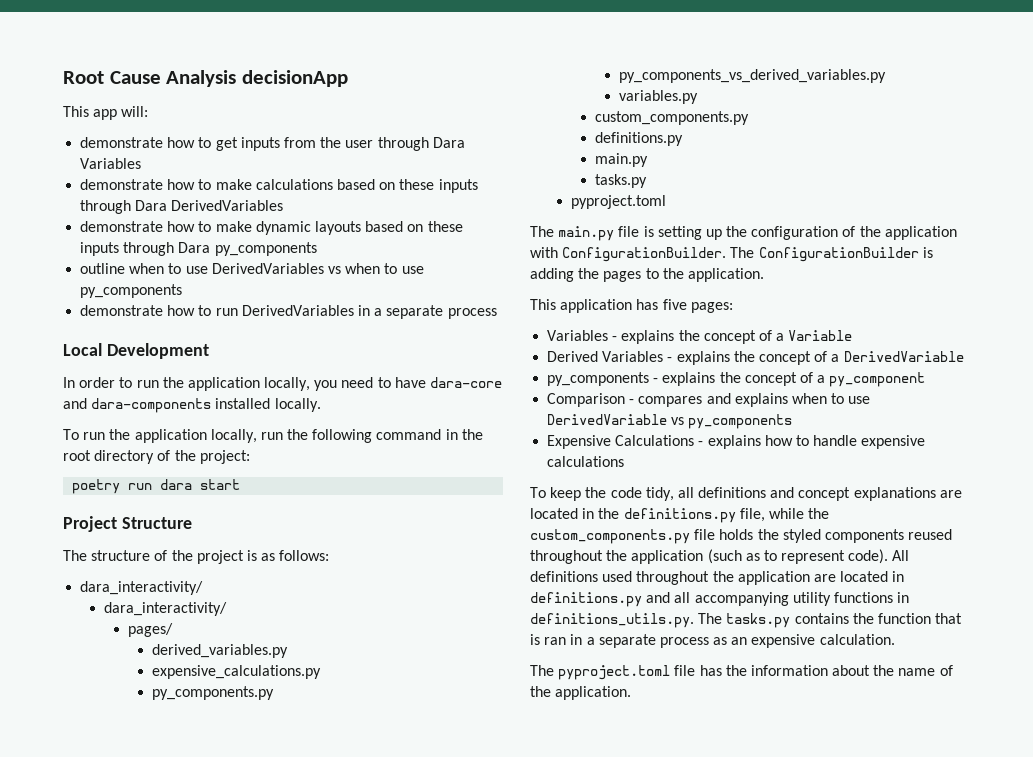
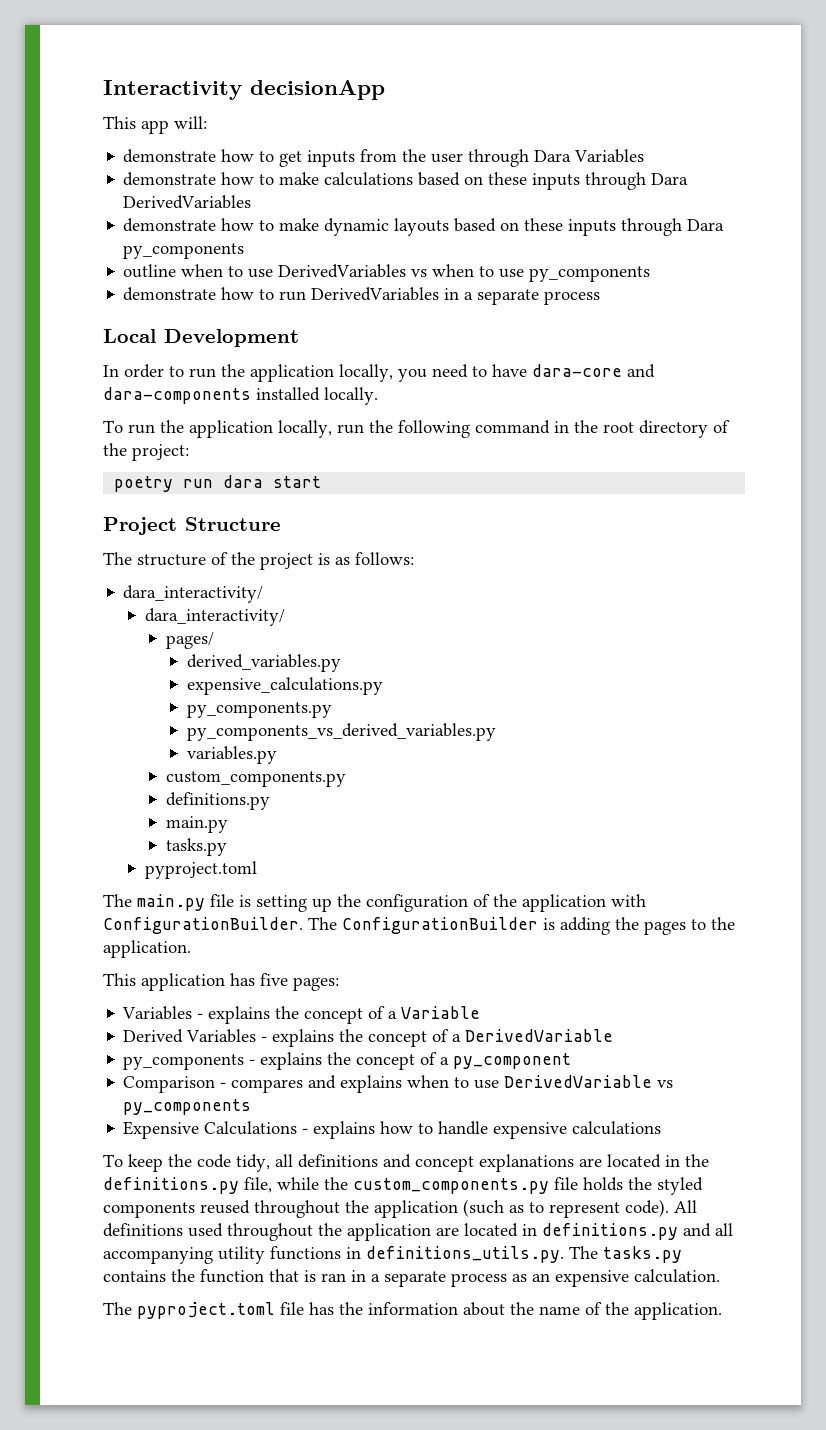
- Root Cause Analysis decisionApp
+ Interactivity decisionApp

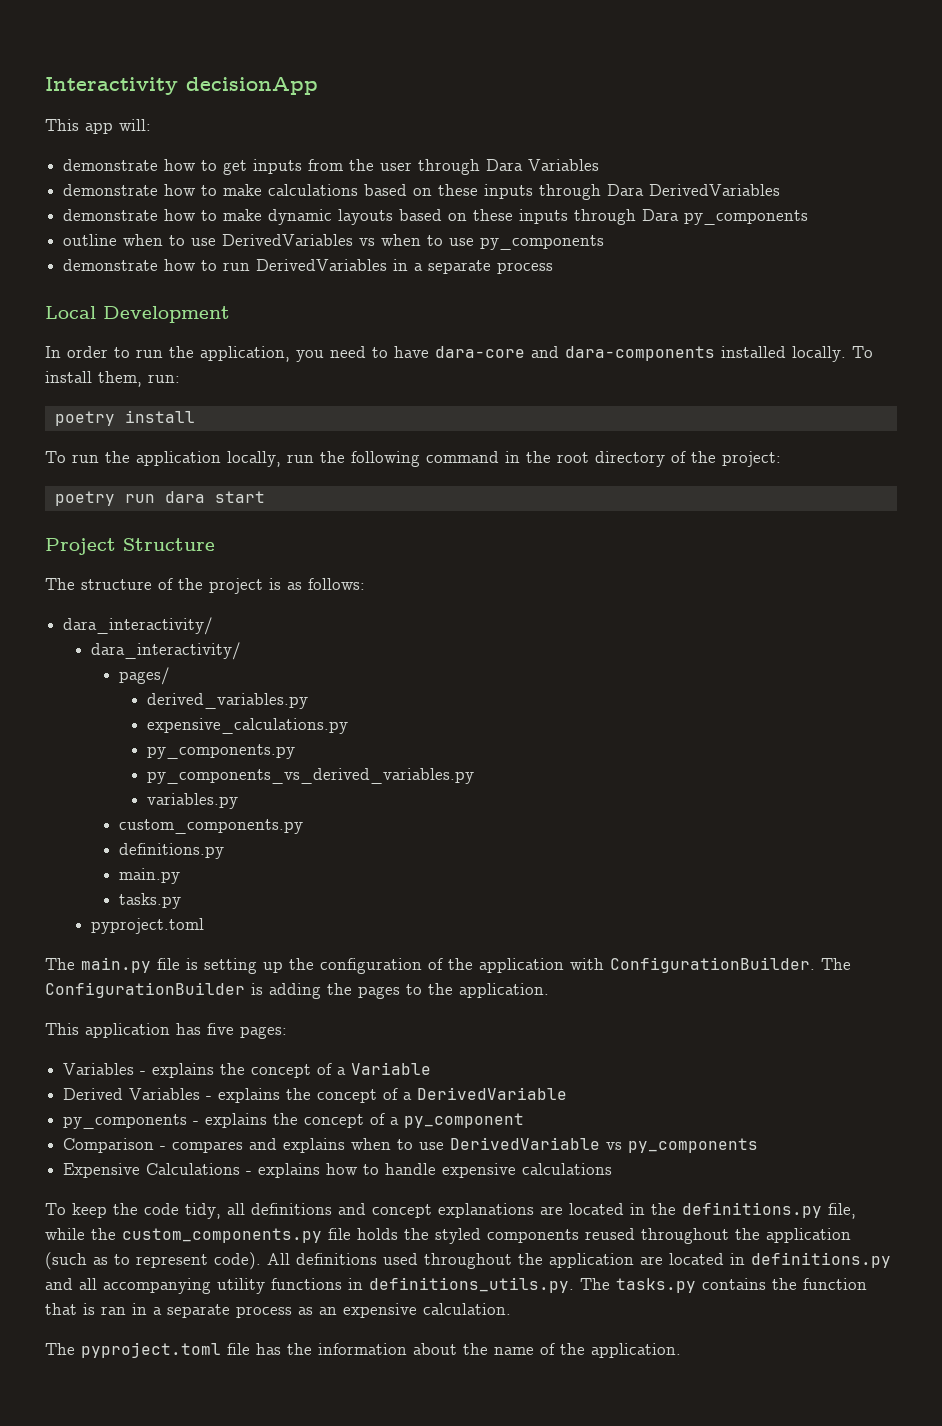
- In order to run the application locally, you need to have dara-core and dara-components installed locally.
+ In order to run the application, you need to have dara-core and dara-components installed locally. To install them, run:
+ poetry install

